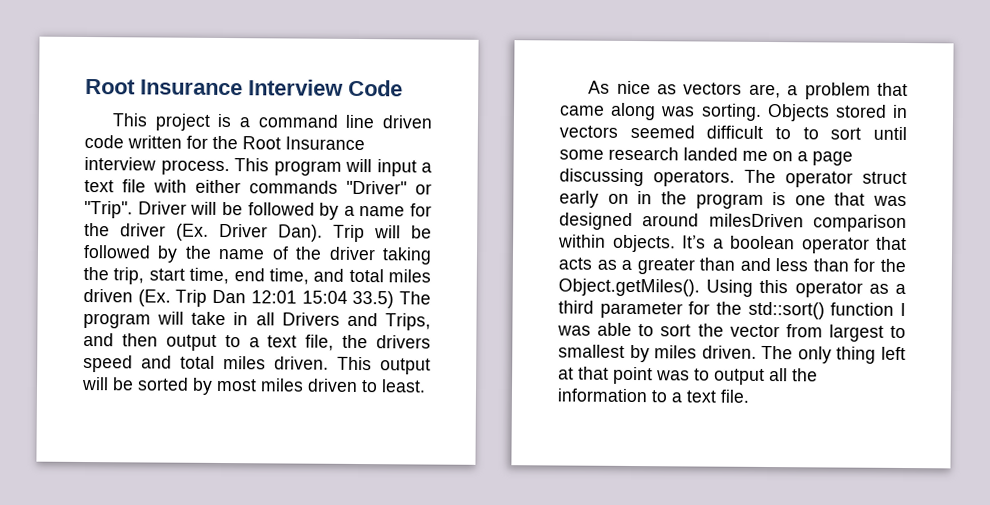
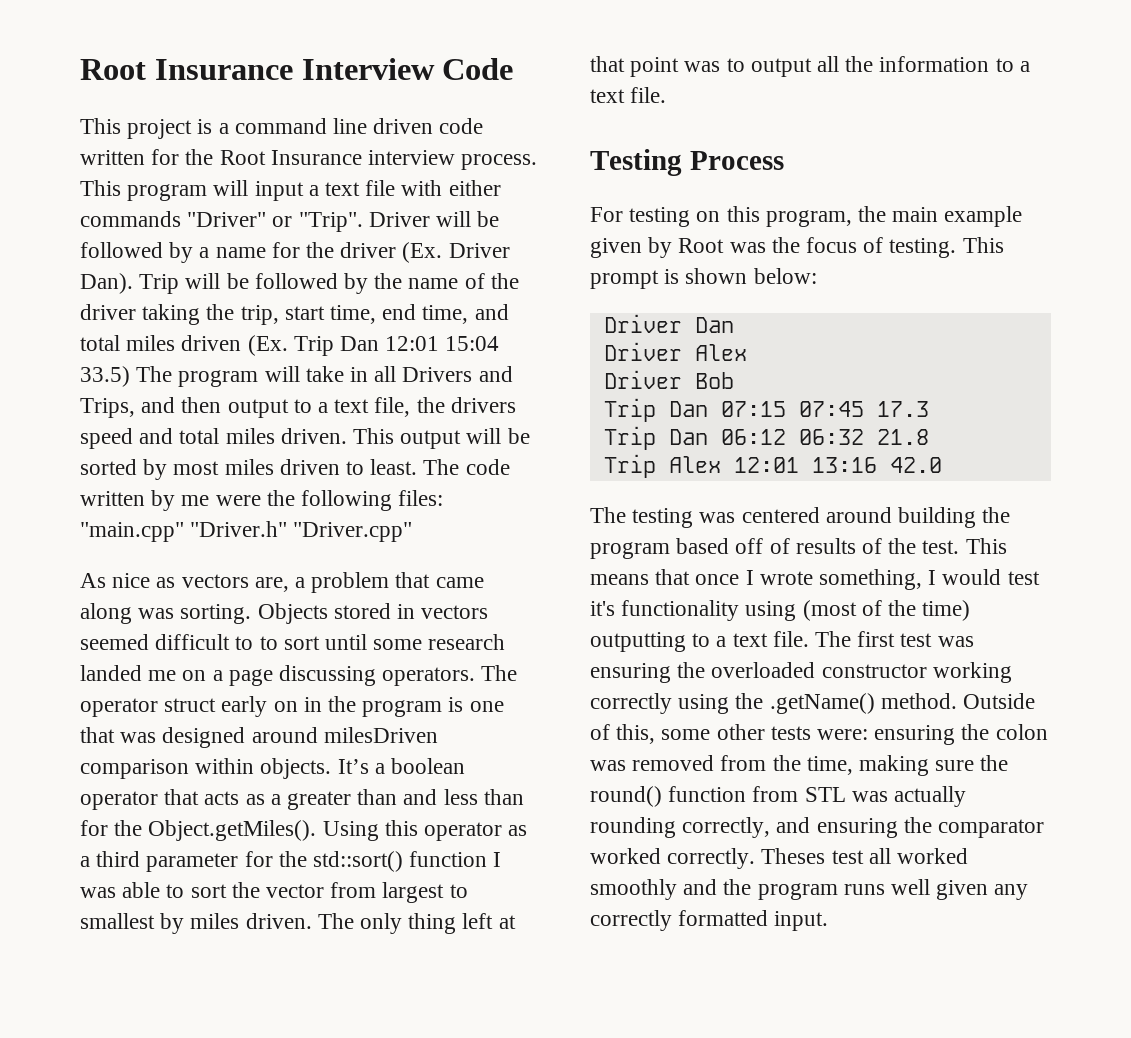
+ The code written by me were the following files: "main.cpp" "Driver.h" "Driver.cpp"
+ Testing Process
+ For testing on this program, the main example given by Root was the focus of testing. This prompt is shown below:
+ Driver Dan
+ Driver Alex
+ Driver Bob
+ Trip Dan 07:15 07:45 17.3
+ Trip Dan 06:12 06:32 21.8
+ Trip Alex 12:01 13:16 42.0
+ The testing was centered around building the program based off of results of the test. This means that once I wrote something, I would test it's functionality using (most of the time) outputting to a text file. The first test was ensuring the overloaded constructor working correctly using the .getName() method. Outside of this, some other tests were: ensuring the colon was removed from the time, making sure the round() function from STL was actually rounding correctly, and ensuring the comparator worked correctly. Theses test all worked smoothly and the program runs well given any correctly formatted input.

